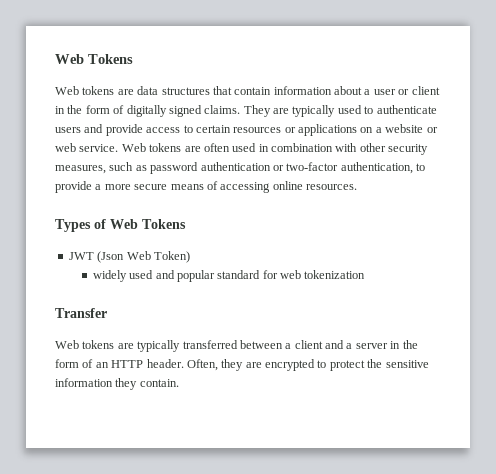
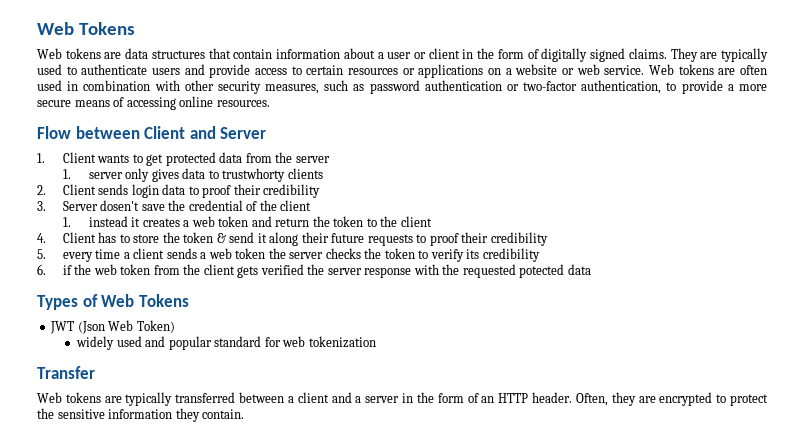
+ Flow between Client and Server
+ 1. Client wants to get protected data from the server
+ 1. server only gives data to trustwhorty clients
+ 2. Client sends login data to proof their credibility
+ 3. Server dosen't save the credential of the client
+ 1. instead it creates a web token and return the token to the client
+ 4. Client has to store the token & send it along their future requests to proof their credibility
+ 5. every time a client sends a web token the server checks the token to verify its credibility
+ 6. if the web token from the client gets verified the server response with the requested potected data

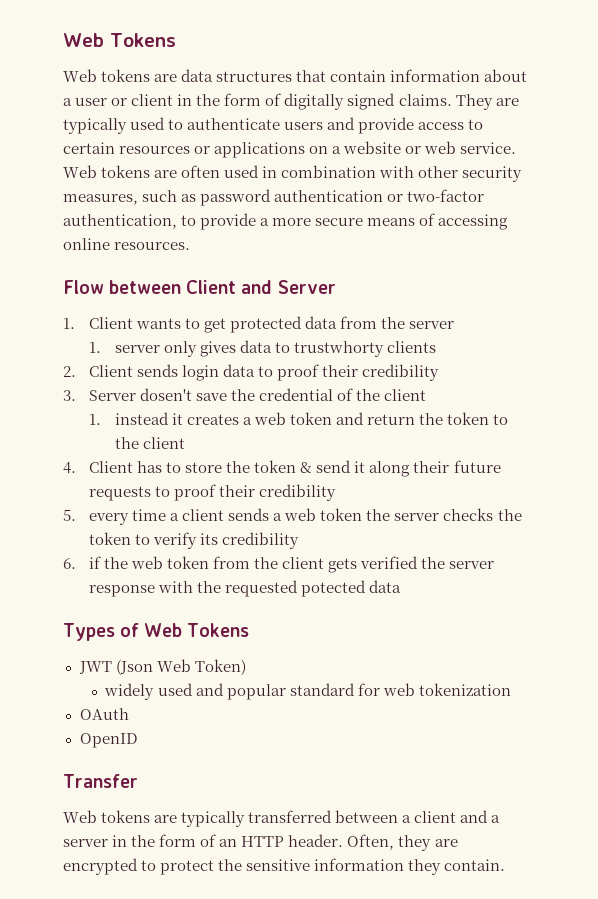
+ OAuth
+ OpenID

